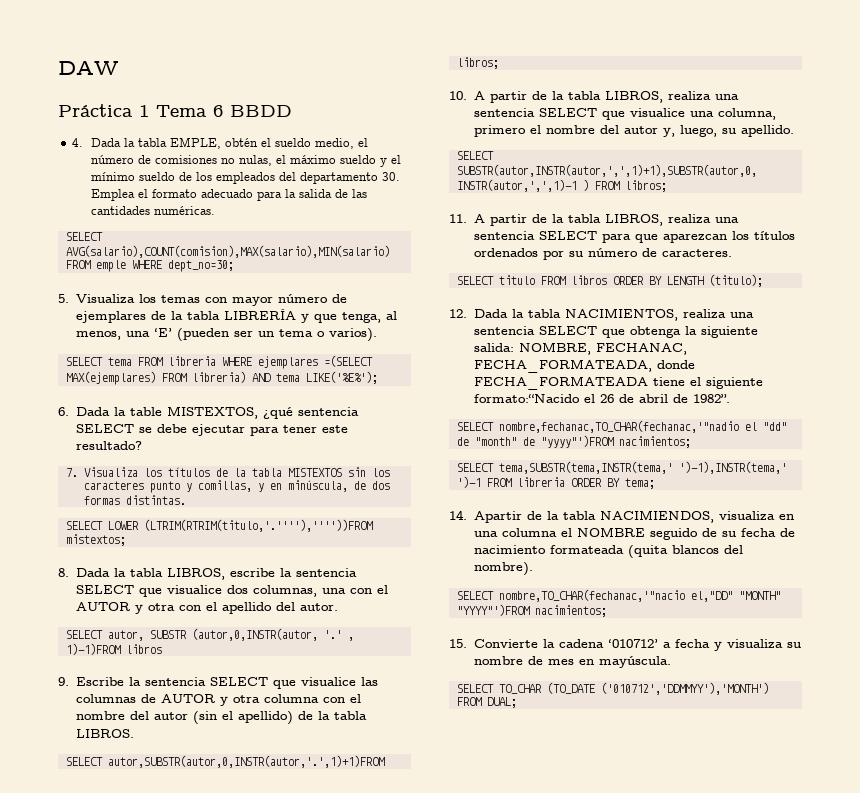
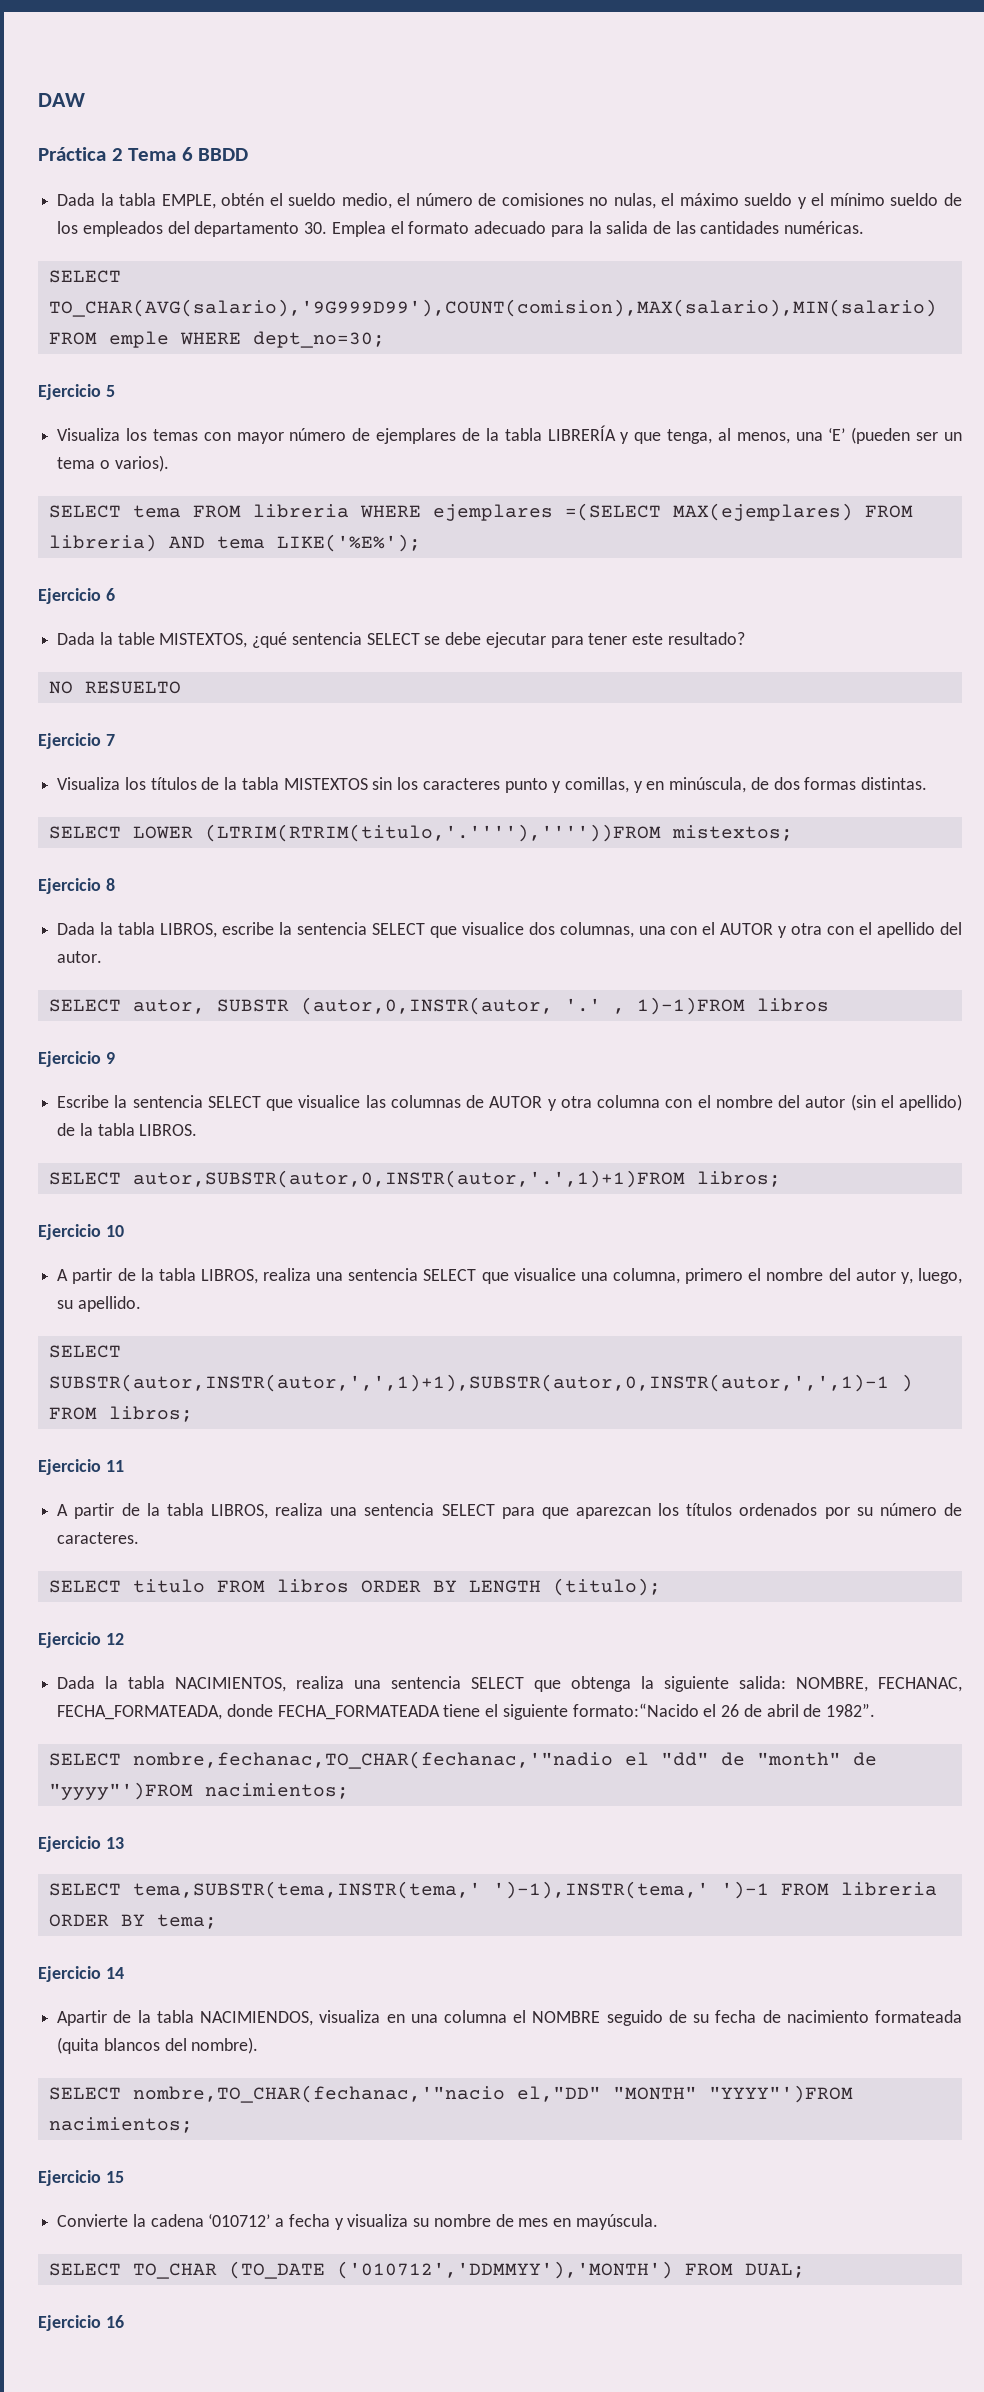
- Práctica 1 Tema 6 BBDD
+ Práctica 2 Tema 6 BBDD
- 4. Dada la tabla EMPLE, obtén el sueldo medio, el número de comisiones no nulas, el máximo sueldo y el mínimo sueldo de los empleados del departamento 30. Emplea el formato adecuado para la salida de las cantidades numéricas.
+ Dada la tabla EMPLE, obtén el sueldo medio, el número de comisiones no nulas, el máximo sueldo y el mínimo sueldo de los empleados del departamento 30. Emplea el formato adecuado para la salida de las cantidades numéricas.
- SELECT AVG(salario),COUNT(comision),MAX(salario),MIN(salario) FROM emple WHERE dept_no=30;
+ SELECT TO_CHAR(AVG(salario),'9G999D99'),COUNT(comision),MAX(salario),MIN(salario) FROM emple WHERE dept_no=30;
- 5. Visualiza los temas con mayor número de ejemplares de la tabla LIBRERÍA y que tenga, al menos, una ‘E’ (pueden ser un tema o varios).
+ Ejercicio 5
+ Visualiza los temas con mayor número de ejemplares de la tabla LIBRERÍA y que tenga, al menos, una ‘E’ (pueden ser un tema o varios).
- 6. Dada la table MISTEXTOS, ¿qué sentencia SELECT se debe ejecutar para tener este resultado?
+ Ejercicio 6
+ Dada la table MISTEXTOS, ¿qué sentencia SELECT se debe ejecutar para tener este resultado?
- 7. Visualiza los títulos de la tabla MISTEXTOS sin los caracteres punto y comillas, y en minúscula, de dos formas distintas.
+ NO RESUELTO
+ Ejercicio 7
+ Visualiza los títulos de la tabla MISTEXTOS sin los caracteres punto y comillas, y en minúscula, de dos formas distintas.
- 8. Dada la tabla LIBROS, escribe la sentencia SELECT que visualice dos columnas, una con el AUTOR y otra con el apellido del autor.
+ Ejercicio 8
+ Dada la tabla LIBROS, escribe la sentencia SELECT que visualice dos columnas, una con el AUTOR y otra con el apellido del autor.
- 9. Escribe la sentencia SELECT que visualice las columnas de AUTOR y otra columna con el nombre del autor (sin el apellido) de la tabla LIBROS.
+ Ejercicio 9
+ Escribe la sentencia SELECT que visualice las columnas de AUTOR y otra columna con el nombre del autor (sin el apellido) de la tabla LIBROS.
- 10. A partir de la tabla LIBROS, realiza una sentencia SELECT que visualice una columna, primero el nombre del autor y, luego, su apellido.
+ Ejercicio 10
+ A partir de la tabla LIBROS, realiza una sentencia SELECT que visualice una columna, primero el nombre del autor y, luego, su apellido.
- 11. A partir de la tabla LIBROS, realiza una sentencia SELECT para que aparezcan los títulos ordenados por su número de caracteres.
+ Ejercicio 11
+ A partir de la tabla LIBROS, realiza una sentencia SELECT para que aparezcan los títulos ordenados por su número de caracteres.
- 12. Dada la tabla NACIMIENTOS, realiza una sentencia SELECT que obtenga la siguiente salida: NOMBRE, FECHANAC, FECHA_FORMATEADA, donde FECHA_FORMATEADA tiene el siguiente formato:“Nacido el 26 de abril de 1982”.
+ Ejercicio 12
+ Dada la tabla NACIMIENTOS, realiza una sentencia SELECT que obtenga la siguiente salida: NOMBRE, FECHANAC, FECHA_FORMATEADA, donde FECHA_FORMATEADA tiene el siguiente formato:“Nacido el 26 de abril de 1982”.
+ Ejercicio 13
- 14. Apartir de la tabla NACIMIENDOS, visualiza en una columna el NOMBRE seguido de su fecha de nacimiento formateada (quita blancos del nombre).
+ Ejercicio 14
+ Apartir de la tabla NACIMIENDOS, visualiza en una columna el NOMBRE seguido de su fecha de nacimiento formateada (quita blancos del nombre).
- 15. Convierte la cadena ‘010712’ a fecha y visualiza su nombre de mes en mayúscula.
+ Ejercicio 15
+ Convierte la cadena ‘010712’ a fecha y visualiza su nombre de mes en mayúscula.
+ Ejercicio 16

